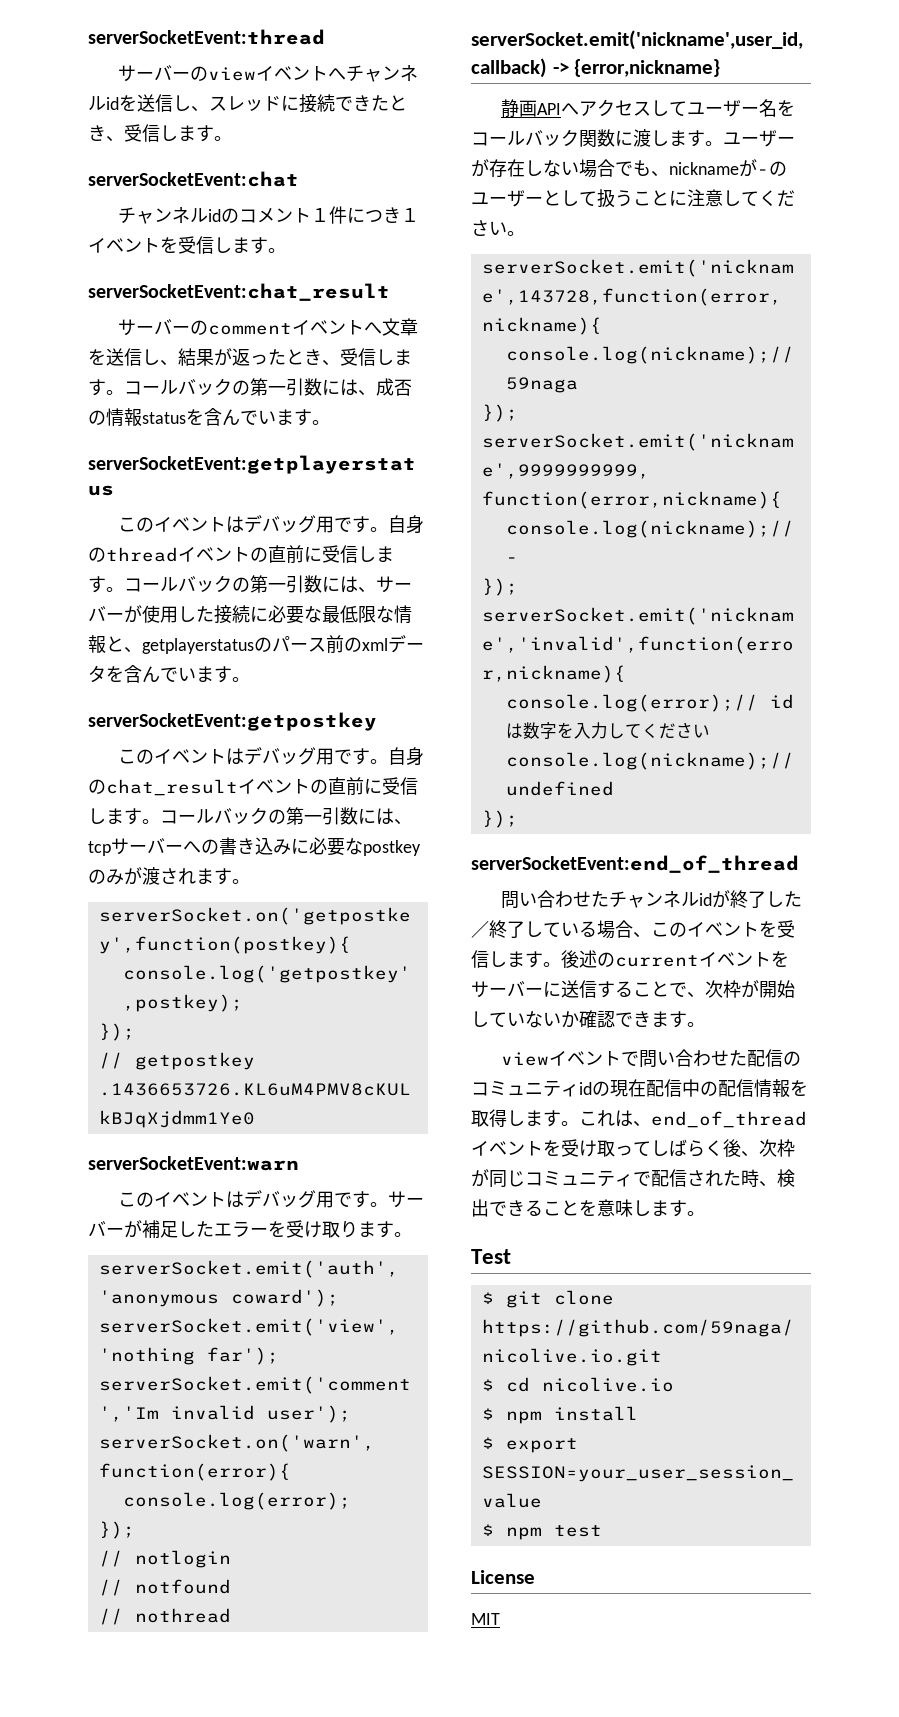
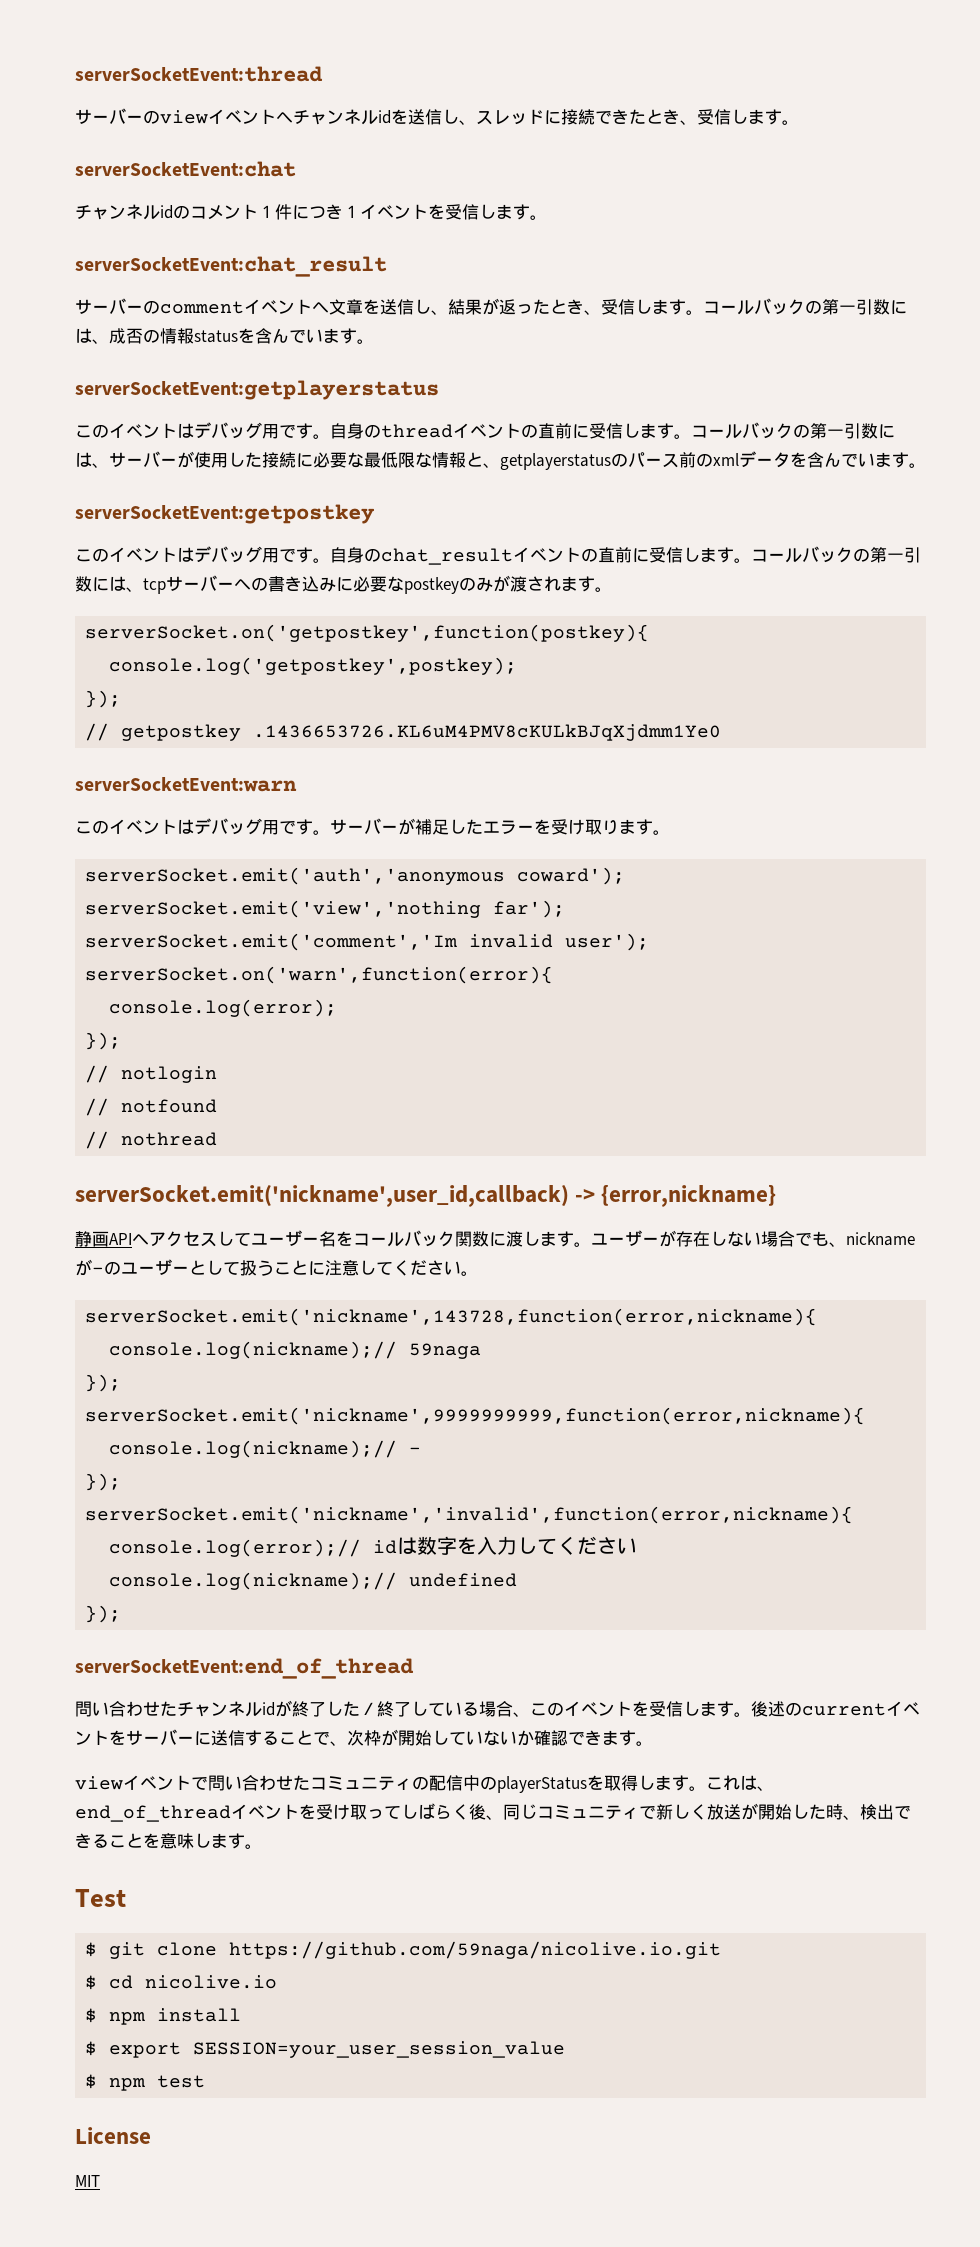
- viewイベントで問い合わせた配信のコミュニティidの現在配信中の配信情報を取得します。
+ viewイベントで問い合わせたコミュニティの配信中のplayerStatusを取得します。
- これは、end_of_threadイベントを受け取ってしばらく後、次枠が同じコミュニティで配信された時、検出できることを意味します。
+ これは、end_of_threadイベントを受け取ってしばらく後、同じコミュニティで新しく放送が開始した時、検出できることを意味します。

